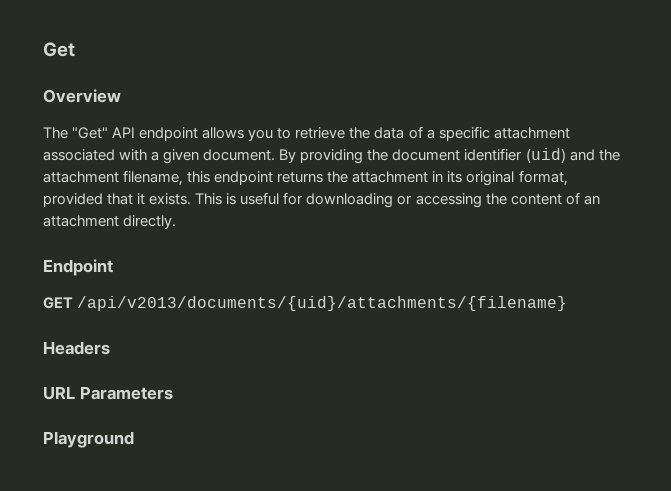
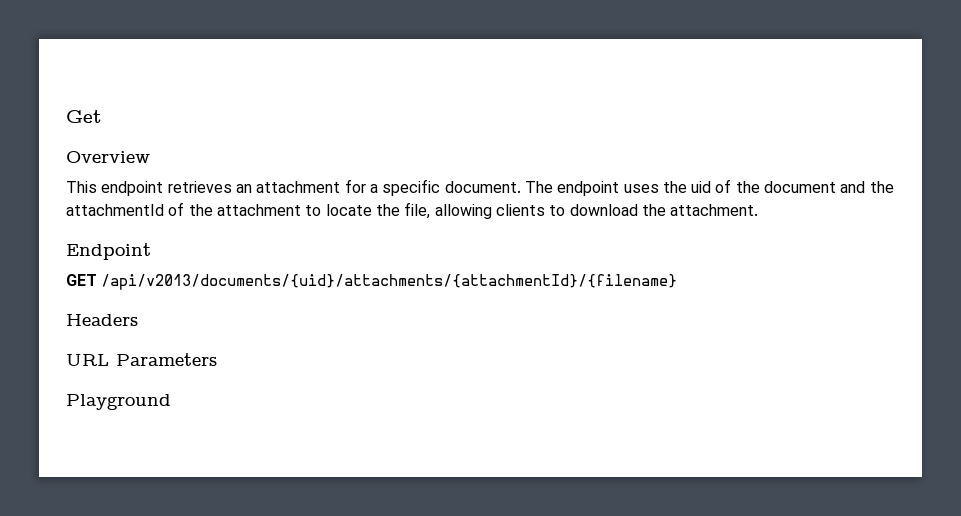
- The "Get" API endpoint allows you to retrieve the data of a specific attachment associated with a given document. By providing the document identifier (uid) and the attachment filename, this endpoint returns the attachment in its original format, provided that it exists. This is useful for downloading or accessing the content of an attachment directly.
+ This endpoint retrieves an attachment for a specific document. The endpoint uses the uid of the document and the attachmentId of the attachment to locate the file, allowing clients to download the attachment.
- GET /api/v2013/documents/{uid}/attachments/{filename}
+ GET /api/v2013/documents/{uid}/attachments/{attachmentId}/{filename}

